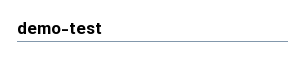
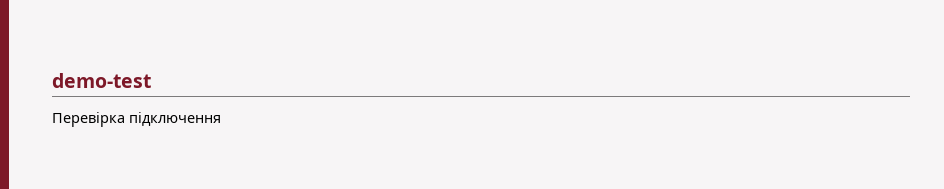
+ Перевірка підключення

